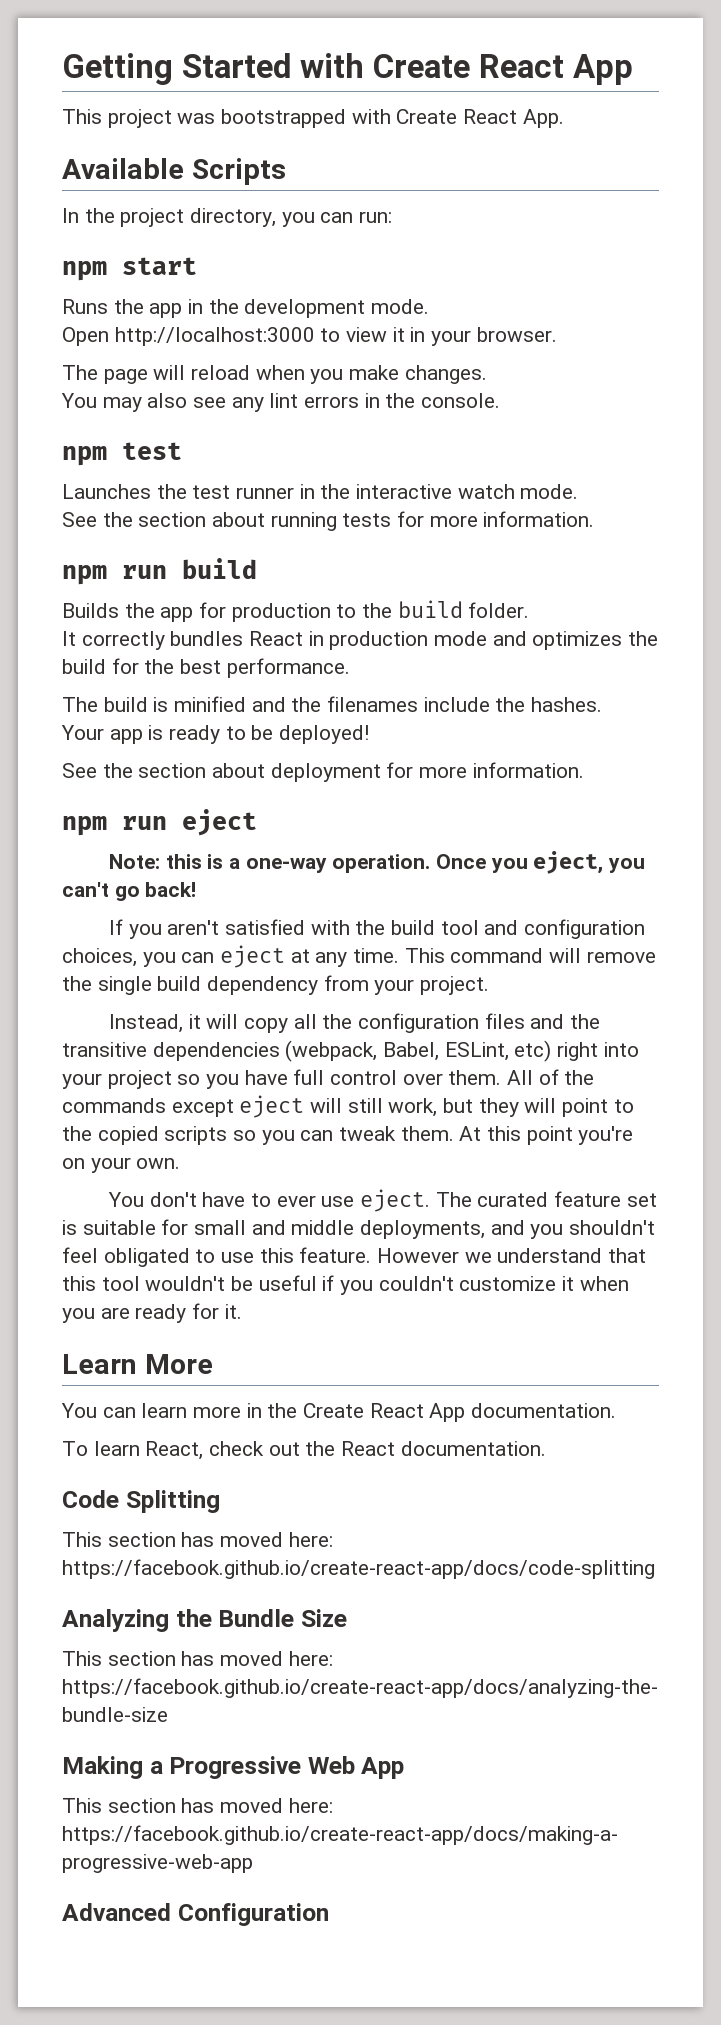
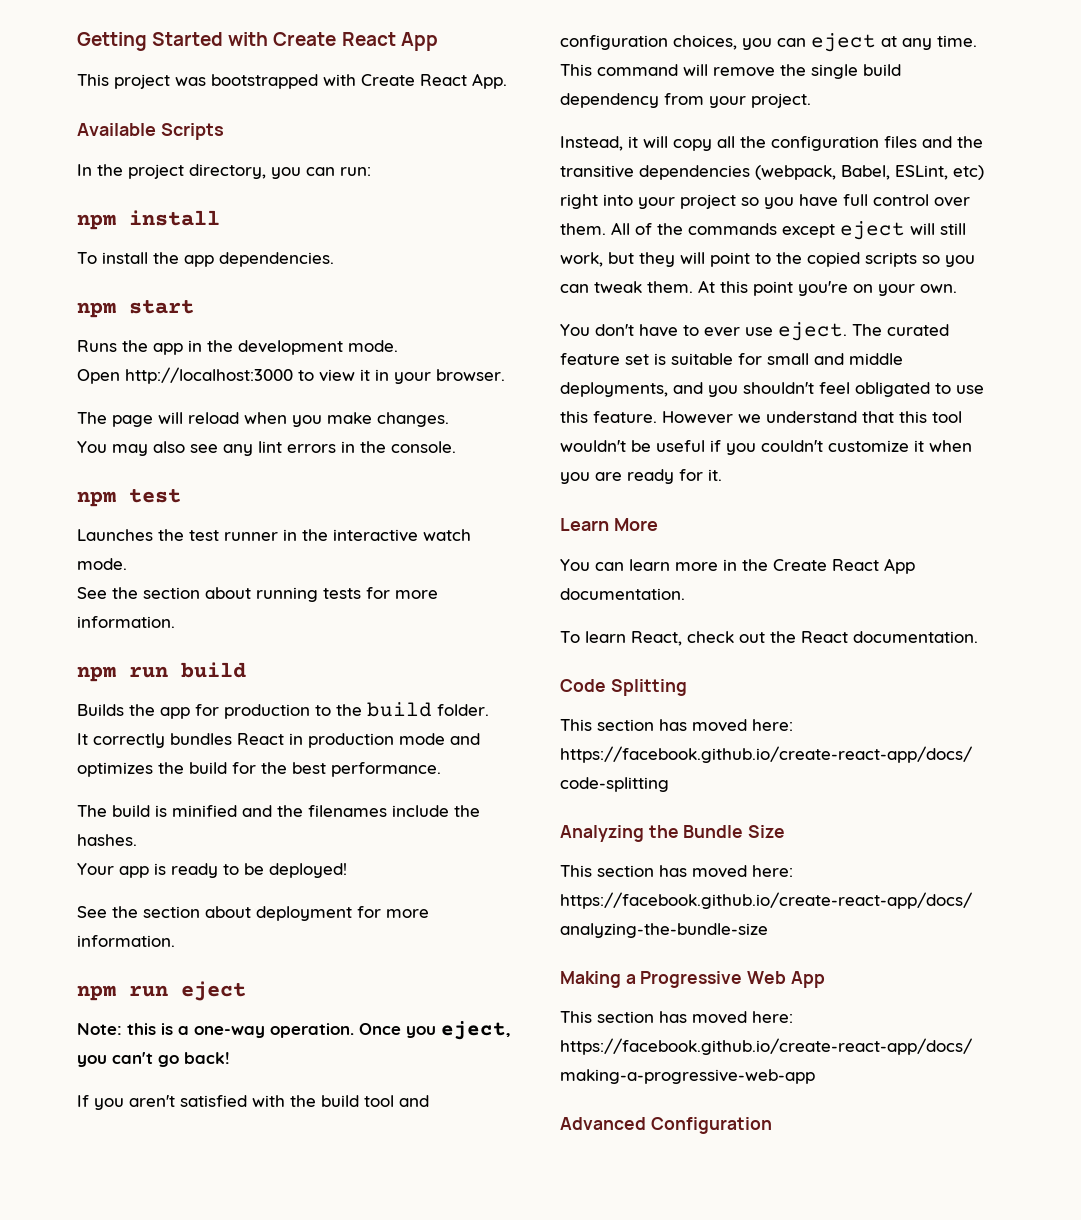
+ npm install
+ To install the app dependencies.

